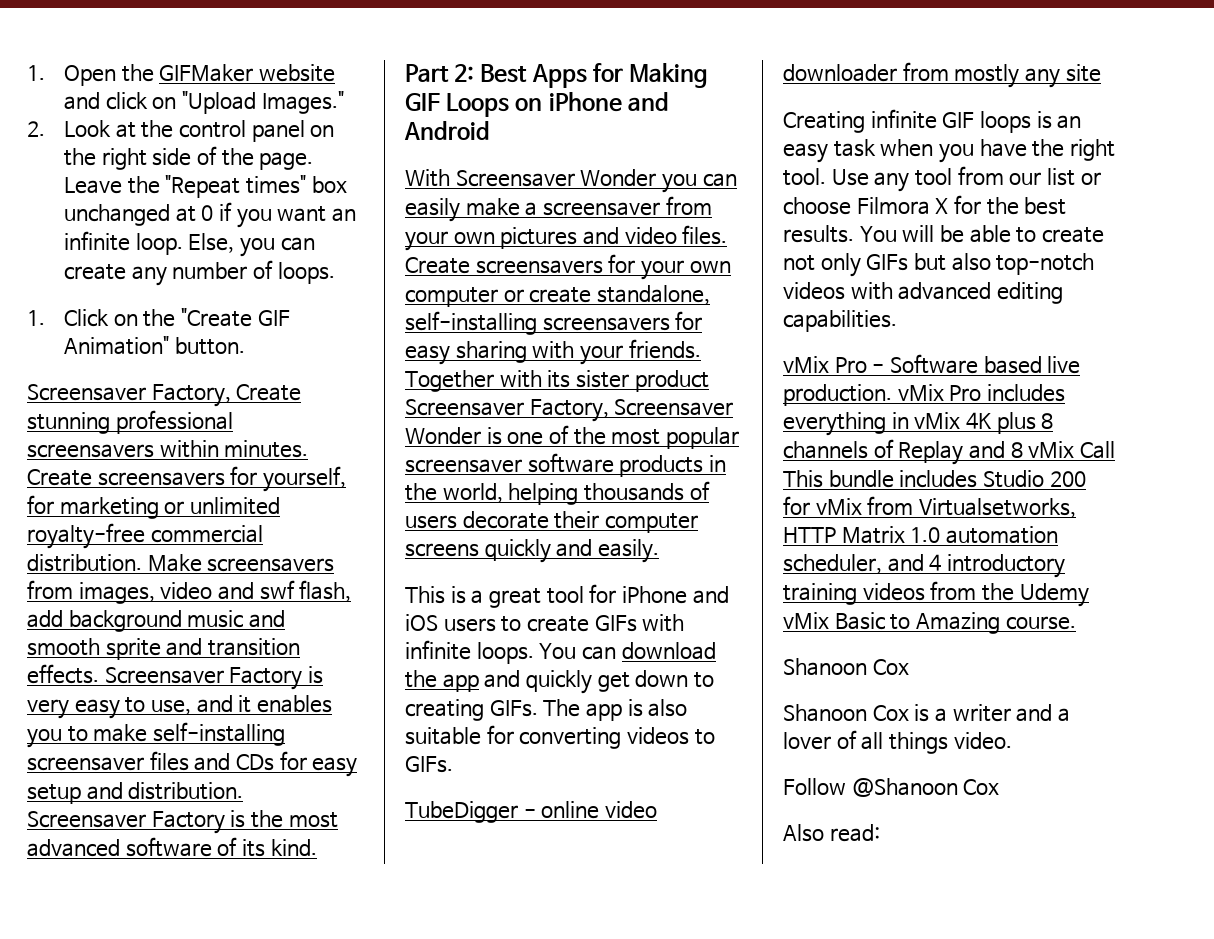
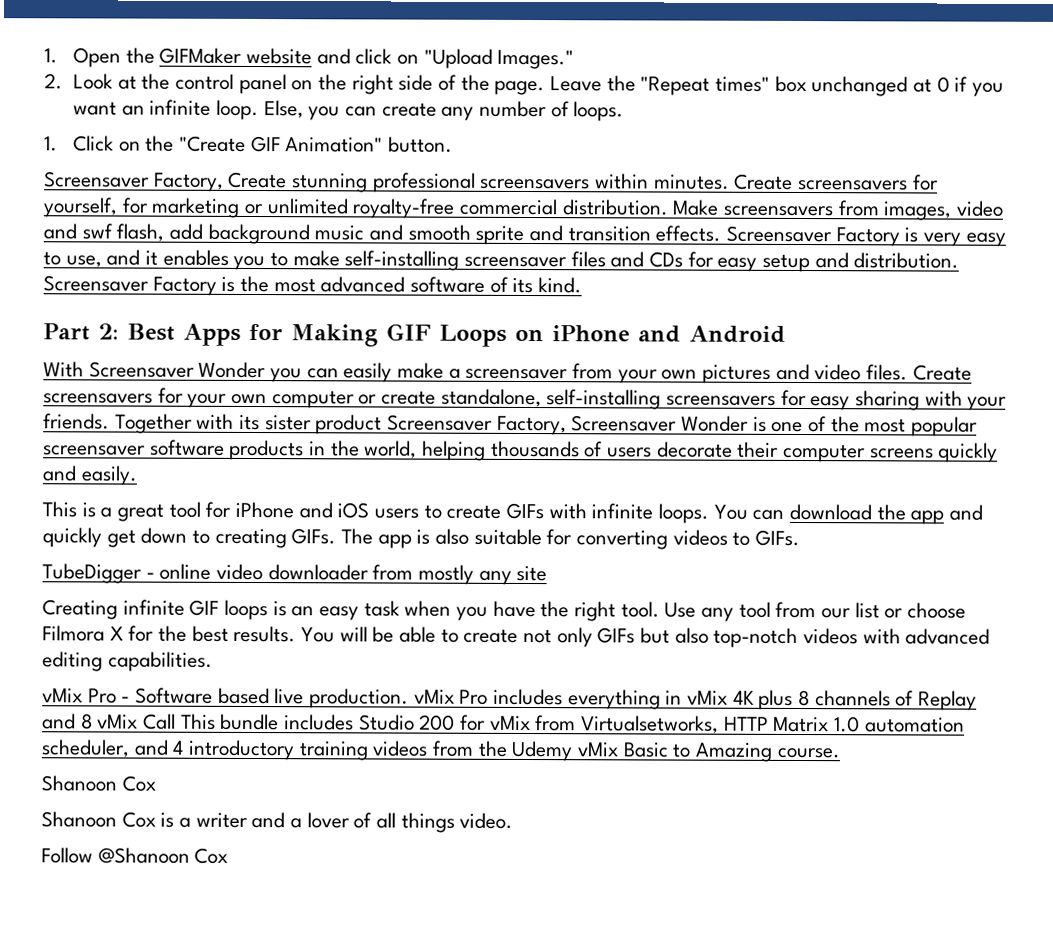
- Also read:

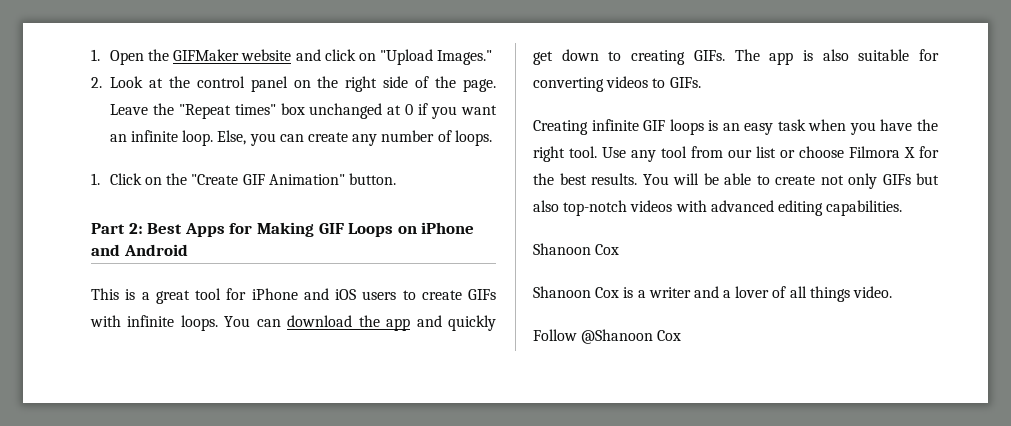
- Screensaver Factory, Create stunning professional screensavers within minutes. Create screensavers for yourself, for marketing or unlimited royalty-free commercial distribution. Make screensavers from images, video and swf flash, add background music and smooth sprite and transition effects. Screensaver Factory is very easy to use, and it enables you to make self-installing screensaver files and CDs for easy setup and distribution. Screensaver Factory is the most advanced software of its kind.
- With Screensaver Wonder you can easily make a screensaver from your own pictures and video files. Create screensavers for your own computer or create standalone, self-installing screensavers for easy sharing with your friends. Together with its sister product Screensaver Factory, Screensaver Wonder is one of the most popular screensaver software products in the world, helping thousands of users decorate their computer screens quickly and easily.
- TubeDigger - online video downloader from mostly any site
- vMix Pro - Software based live production. vMix Pro includes everything in vMix 4K plus 8 channels of Replay and 8 vMix Call This bundle includes Studio 200 for vMix from Virtualsetworks, HTTP Matrix 1.0 automation scheduler, and 4 introductory training videos from the Udemy vMix Basic to Amazing course.

